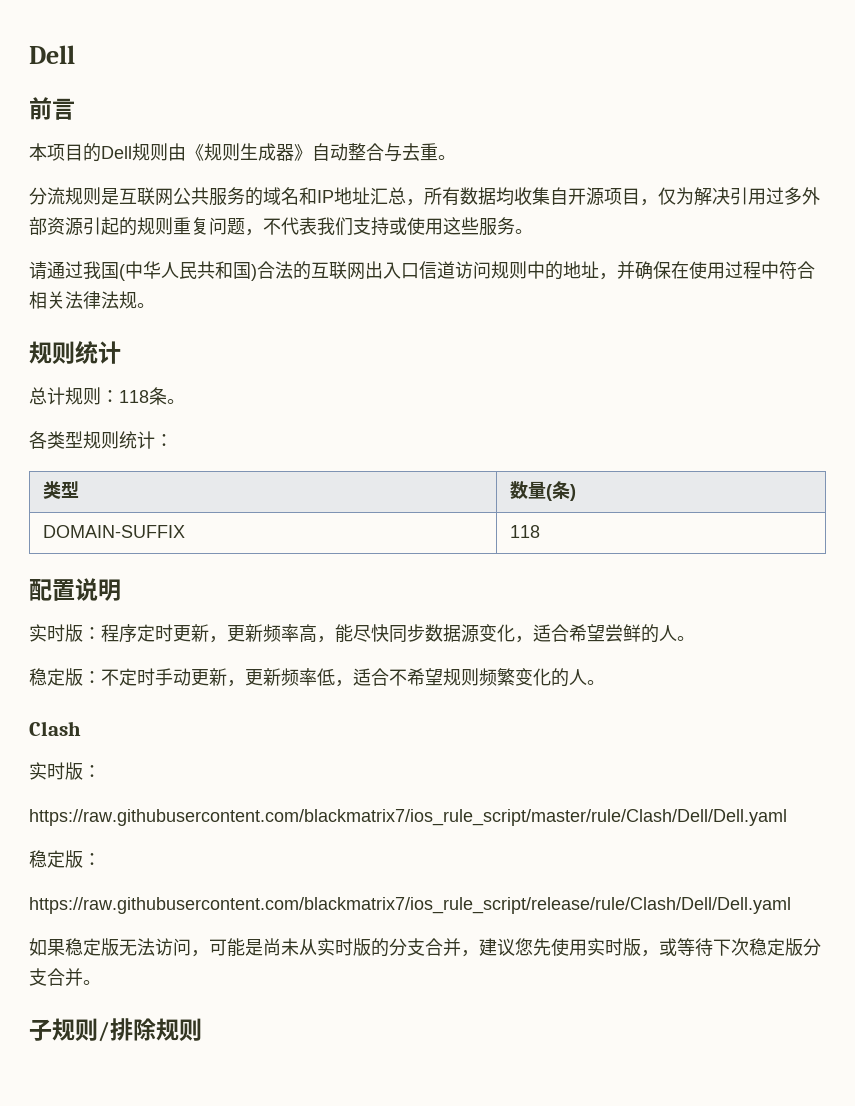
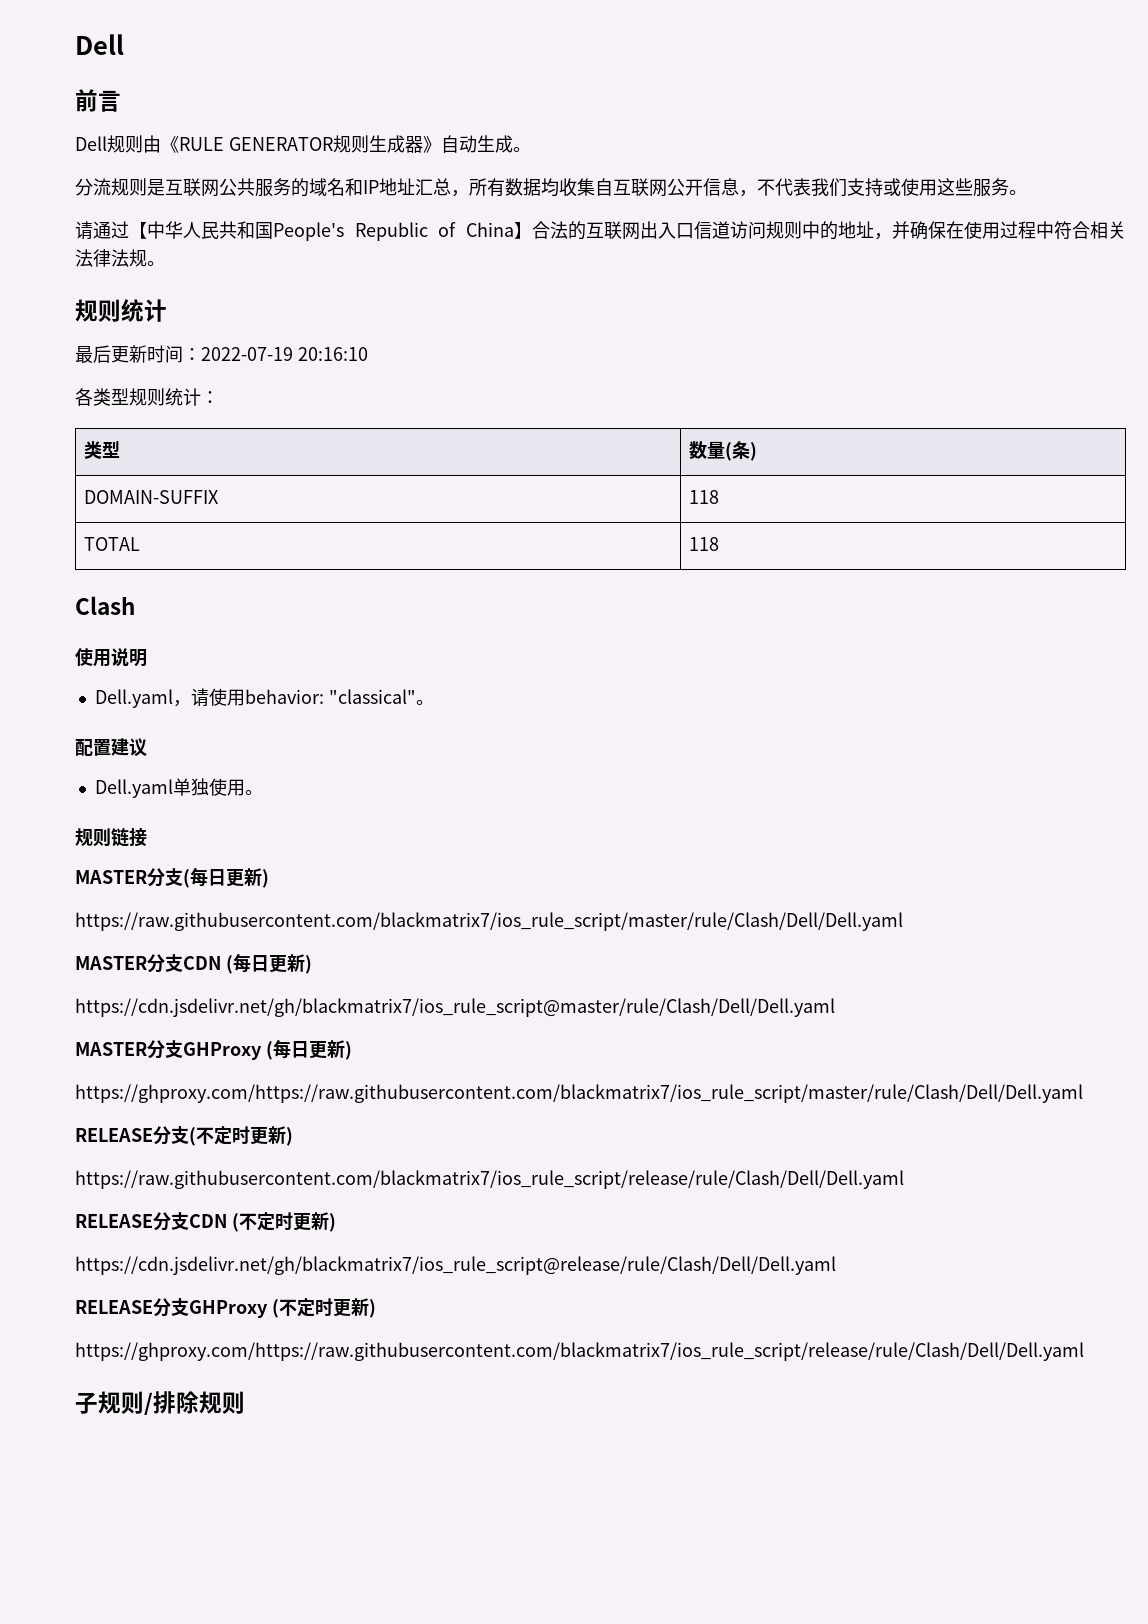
- 本项目的Dell规则由《规则生成器》自动整合与去重。
+ Dell规则由《RULE GENERATOR规则生成器》自动生成。
- 分流规则是互联网公共服务的域名和IP地址汇总，所有数据均收集自开源项目，仅为解决引用过多外部资源引起的规则重复问题，不代表我们支持或使用这些服务。
+ 分流规则是互联网公共服务的域名和IP地址汇总，所有数据均收集自互联网公开信息，不代表我们支持或使用这些服务。
- 请通过我国(中华人民共和国)合法的互联网出入口信道访问规则中的地址，并确保在使用过程中符合相关法律法规。
+ 请通过【中华人民共和国People's Republic of China】合法的互联网出入口信道访问规则中的地址，并确保在使用过程中符合相关法律法规。
- 总计规则：118条。
+ 最后更新时间：2022-07-19 20:16:10
- 配置说明
- 实时版：程序定时更新，更新频率高，能尽快同步数据源变化，适合希望尝鲜的人。
- 稳定版：不定时手动更新，更新频率低，适合不希望规则频繁变化的人。
+ TOTAL | 118
  Clash
- 实时版：
+ 使用说明
+ Dell.yaml，请使用behavior: "classical"。
+ 配置建议
+ Dell.yaml单独使用。
+ 规则链接
+ MASTER分支(每日更新)
  https://raw.githubusercontent.com/blackmatrix7/ios_rule_script/master/rule/Clash/Dell/Dell.yaml
- 稳定版：
+ MASTER分支CDN (每日更新)
+ https://cdn.jsdelivr.net/gh/blackmatrix7/ios_rule_script@master/rule/Clash/Dell/Dell.yaml
+ MASTER分支GHProxy (每日更新)
+ https://ghproxy.com/https://raw.githubusercontent.com/blackmatrix7/ios_rule_script/master/rule/Clash/Dell/Dell.yaml
+ RELEASE分支(不定时更新)
  https://raw.githubusercontent.com/blackmatrix7/ios_rule_script/release/rule/Clash/Dell/Dell.yaml
- 如果稳定版无法访问，可能是尚未从实时版的分支合并，建议您先使用实时版，或等待下次稳定版分支合并。
+ RELEASE分支CDN (不定时更新)
+ https://cdn.jsdelivr.net/gh/blackmatrix7/ios_rule_script@release/rule/Clash/Dell/Dell.yaml
+ RELEASE分支GHProxy (不定时更新)
+ https://ghproxy.com/https://raw.githubusercontent.com/blackmatrix7/ios_rule_script/release/rule/Clash/Dell/Dell.yaml

